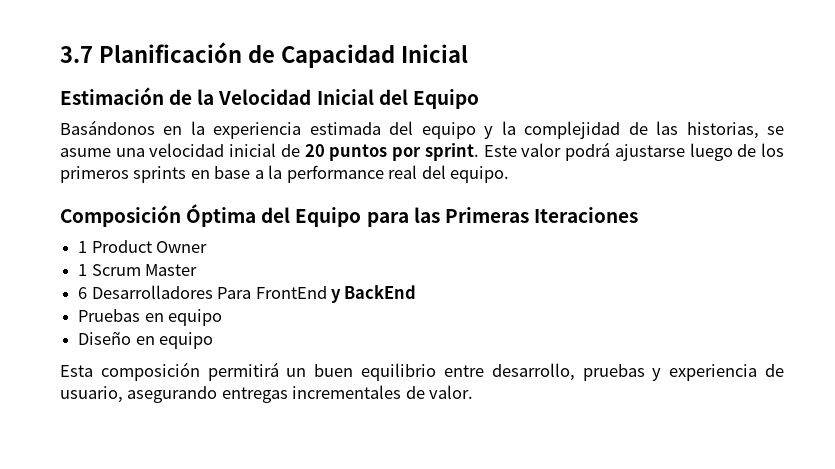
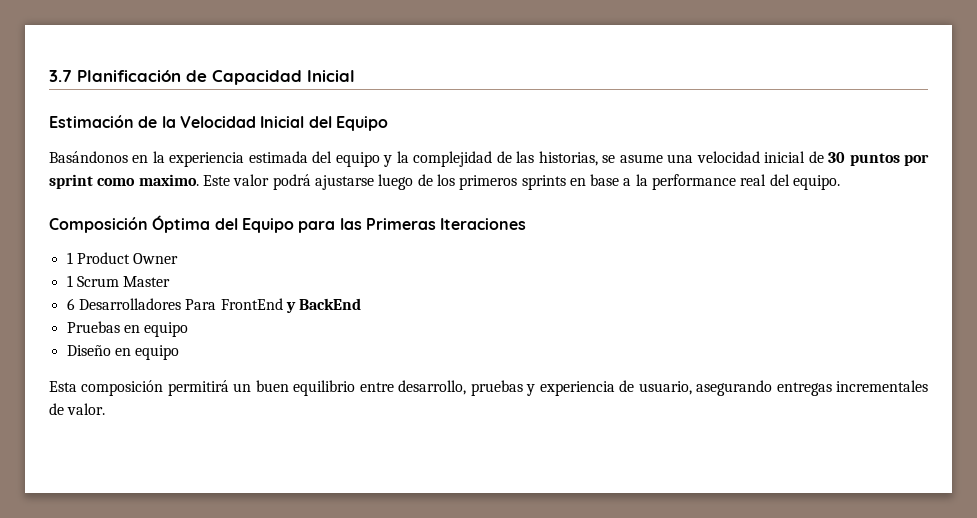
- Basándonos en la experiencia estimada del equipo y la complejidad de las historias, se asume una velocidad inicial de 20 puntos por sprint.
+ Basándonos en la experiencia estimada del equipo y la complejidad de las historias, se asume una velocidad inicial de 30 puntos por sprint como maximo.

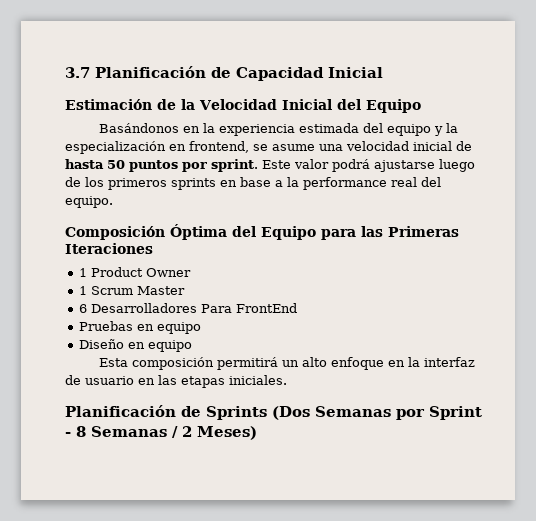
- Basándonos en la experiencia estimada del equipo y la complejidad de las historias, se asume una velocidad inicial de 30 puntos por sprint como maximo.
+ Basándonos en la experiencia estimada del equipo y la especialización en frontend, se asume una velocidad inicial de hasta 50 puntos por sprint.
- 6 Desarrolladores Para FrontEnd y BackEnd
+ 6 Desarrolladores Para FrontEnd
- Esta composición permitirá un buen equilibrio entre desarrollo, pruebas y experiencia de usuario, asegurando entregas incrementales de valor.
+ Esta composición permitirá un alto enfoque en la interfaz de usuario en las etapas iniciales.
+ Planificación de Sprints (Dos Semanas por Sprint - 8 Semanas / 2 Meses)

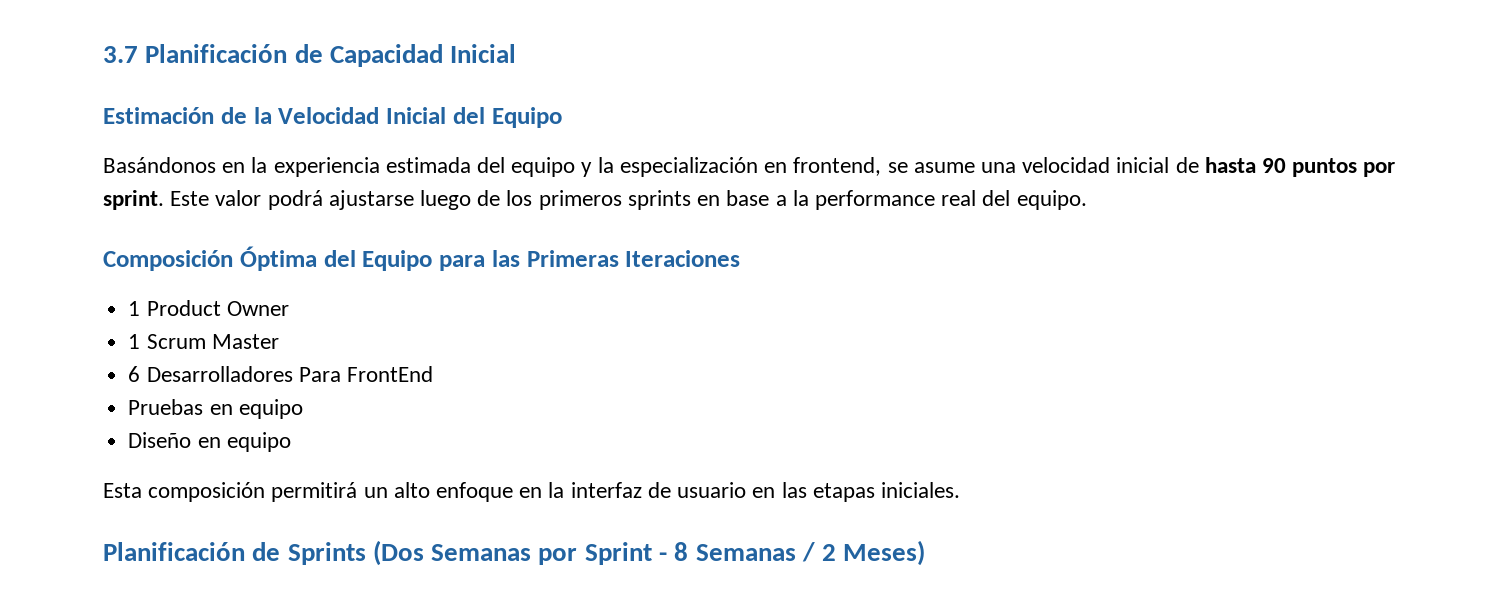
- Basándonos en la experiencia estimada del equipo y la especialización en frontend, se asume una velocidad inicial de hasta 50 puntos por sprint.
+ Basándonos en la experiencia estimada del equipo y la especialización en frontend, se asume una velocidad inicial de hasta 90 puntos por sprint.

